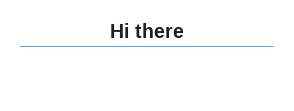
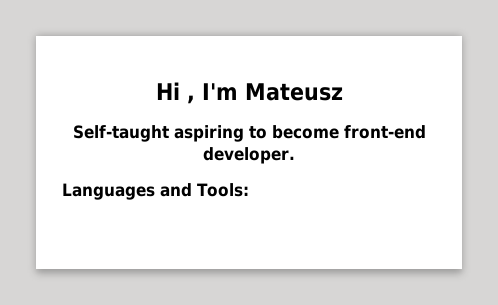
- Hi there
+ Hi , I'm Mateusz
+ Self-taught aspiring to become front-end developer.
+ Languages and Tools:

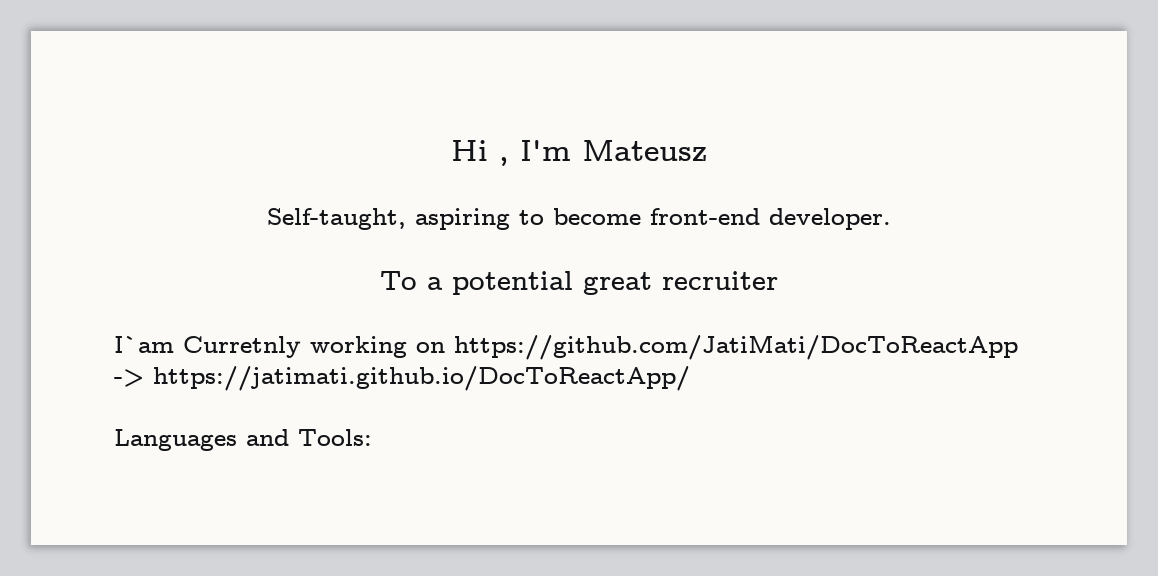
- Self-taught aspiring to become front-end developer.
+ Self-taught, aspiring to become front-end developer.
+ To a potential great recruiter
+ I`am Curretnly working on https://github.com/JatiMati/DocToReactApp -> https://jatimati.github.io/DocToReactApp/

